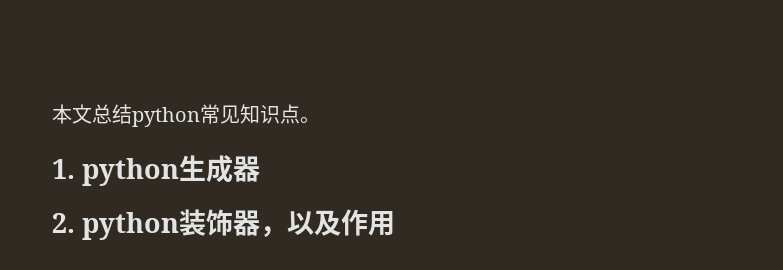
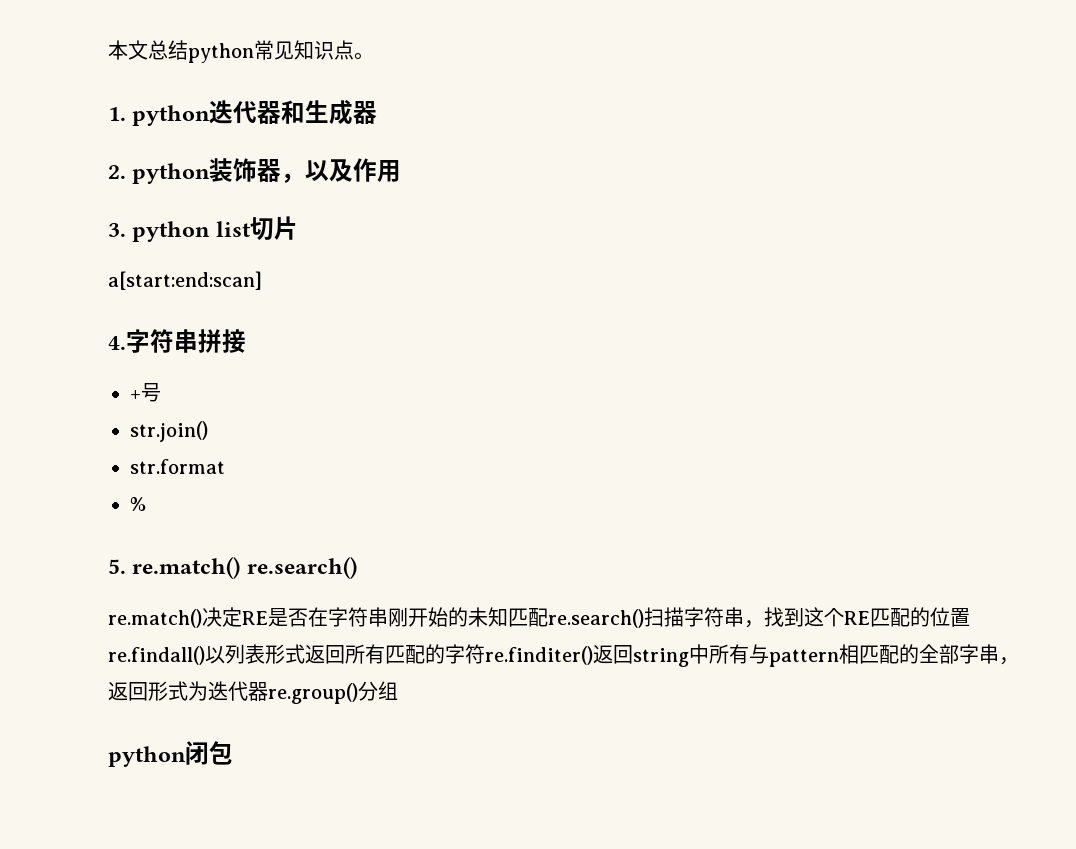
- 1. python生成器
+ 1. python迭代器和生成器
+ 3. python list切片
+ a[start:end:scan]
+ 4.字符串拼接
+ +号
+ str.join()
+ str.format
+ %
+ 5. re.match() re.search()
+ re.match()决定RE是否在字符串刚开始的未知匹配re.search()扫描字符串，找到这个RE匹配的位置re.findall()以列表形式返回所有匹配的字符re.finditer()返回string中所有与pattern相匹配的全部字串，返回形式为迭代器re.group()分组
+ python闭包

